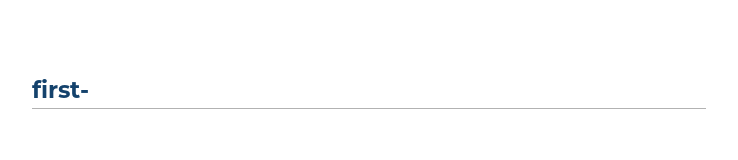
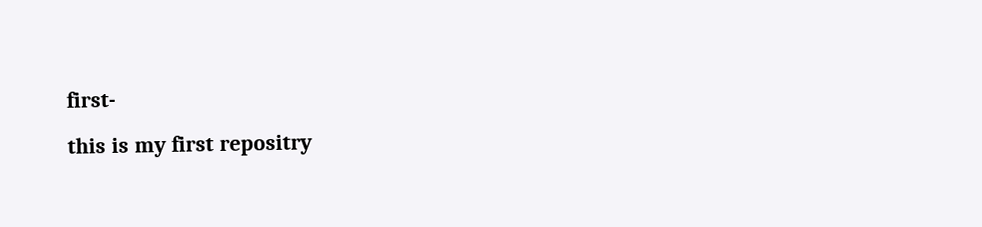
+ this is my first repositry

